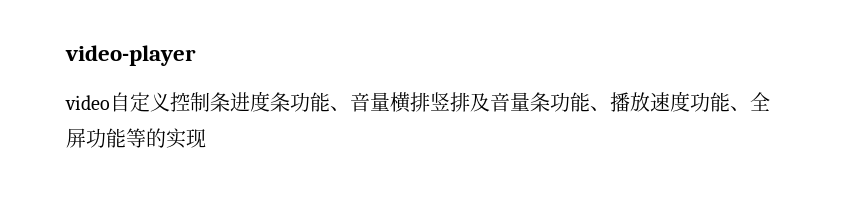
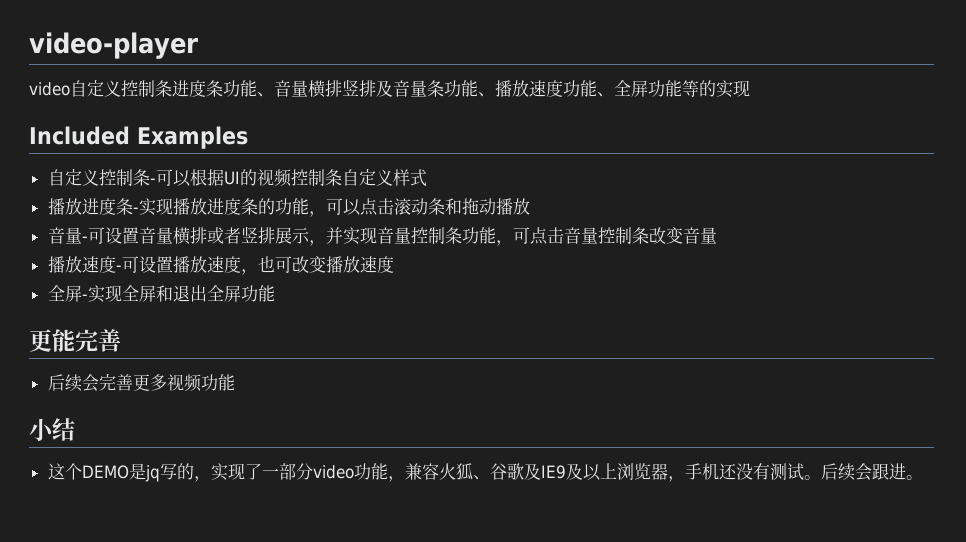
+ Included Examples
+ 自定义控制条-可以根据UI的视频控制条自定义样式
+ 播放进度条-实现播放进度条的功能，可以点击滚动条和拖动播放
+ 音量-可设置音量横排或者竖排展示，并实现音量控制条功能，可点击音量控制条改变音量
+ 播放速度-可设置播放速度，也可改变播放速度
+ 全屏-实现全屏和退出全屏功能
+ 更能完善
+ 后续会完善更多视频功能
+ 小结
+ 这个DEMO是jq写的，实现了一部分video功能，兼容火狐、谷歌及IE9及以上浏览器，手机还没有测试。后续会跟进。

